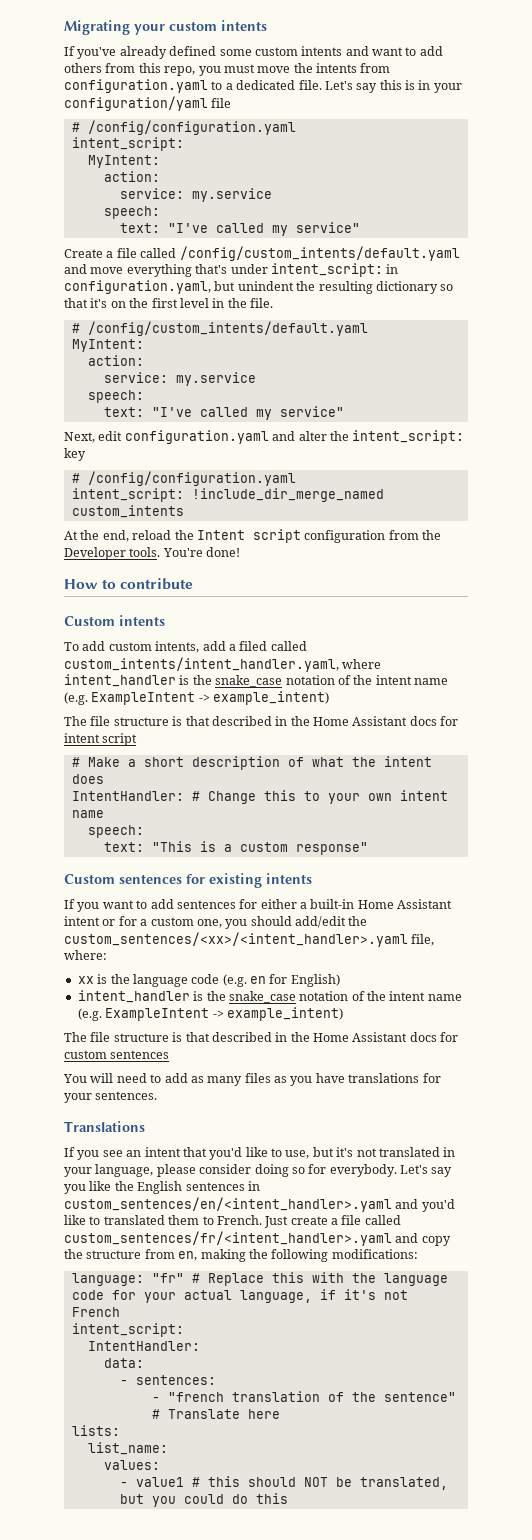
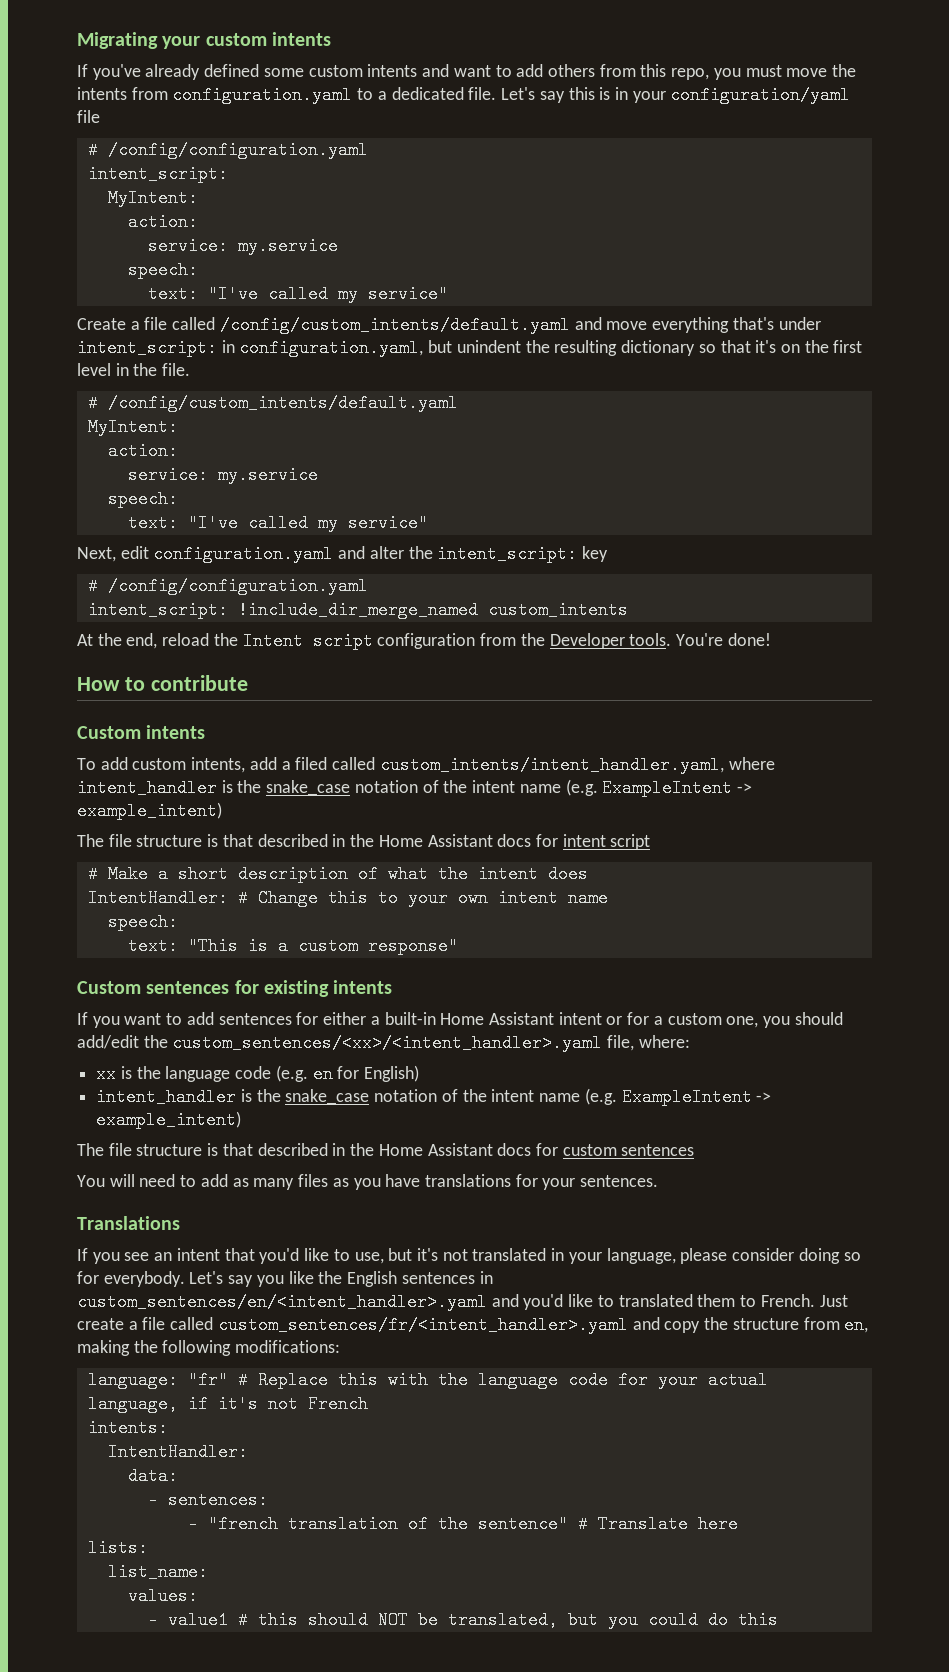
  language: "fr" # Replace this with the language code for your actual language, if it's not French
- intent_script:
+ intents:

